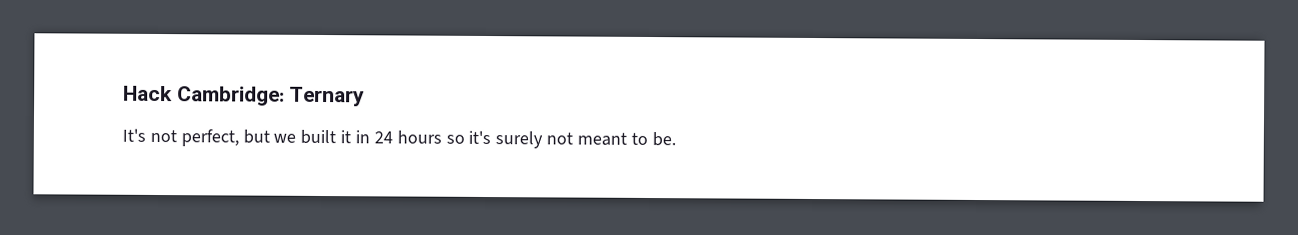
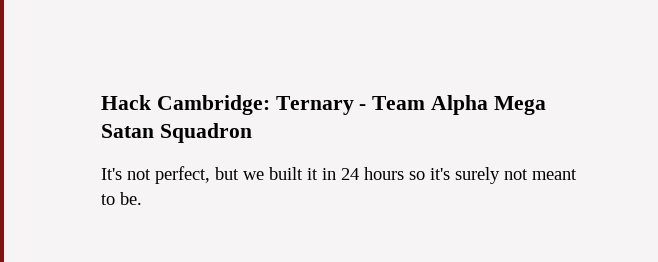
- Hack Cambridge: Ternary
+ Hack Cambridge: Ternary - Team Alpha Mega Satan Squadron

